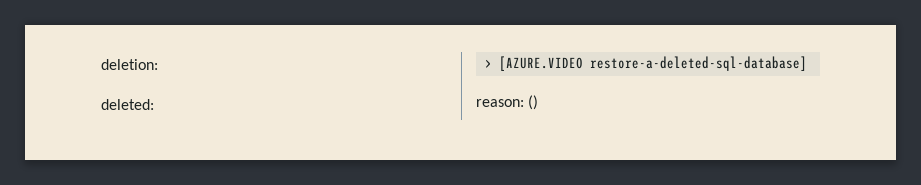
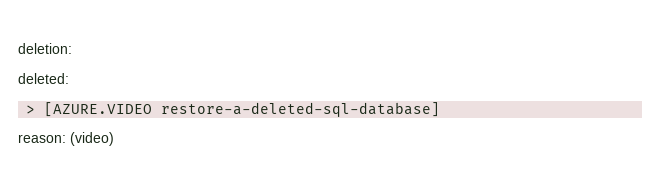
- reason: ()
+ reason: (video)

